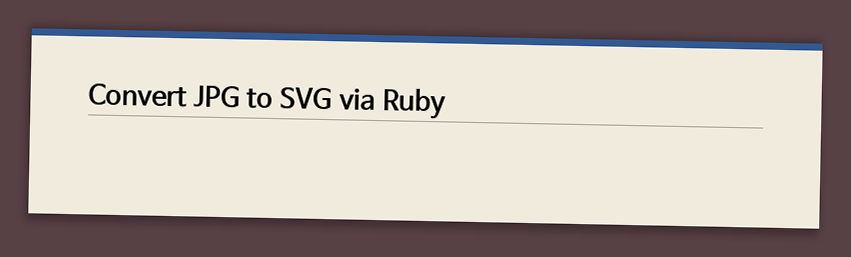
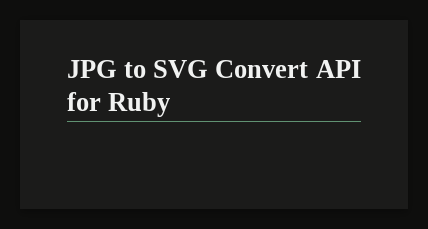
- Convert JPG to SVG via Ruby
+ JPG to SVG Convert API for Ruby

